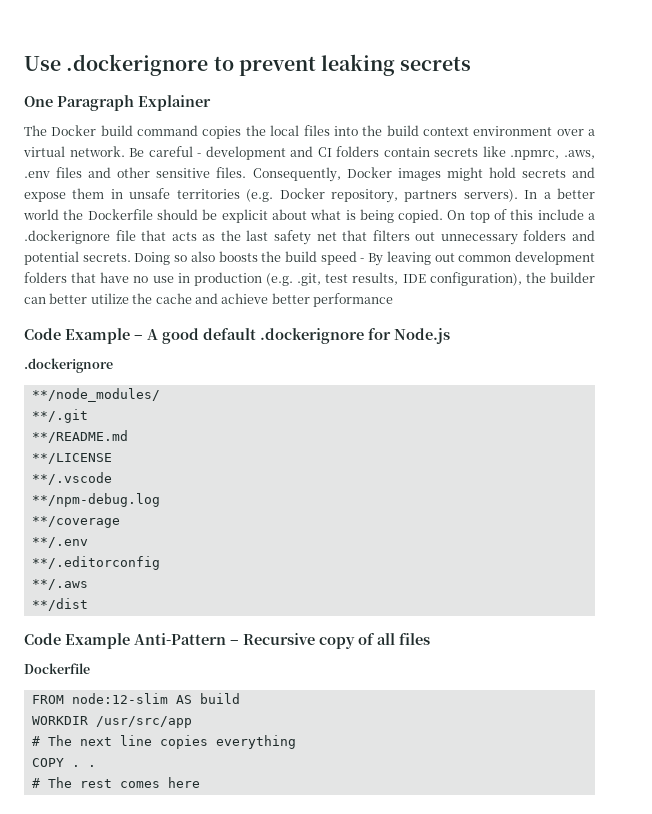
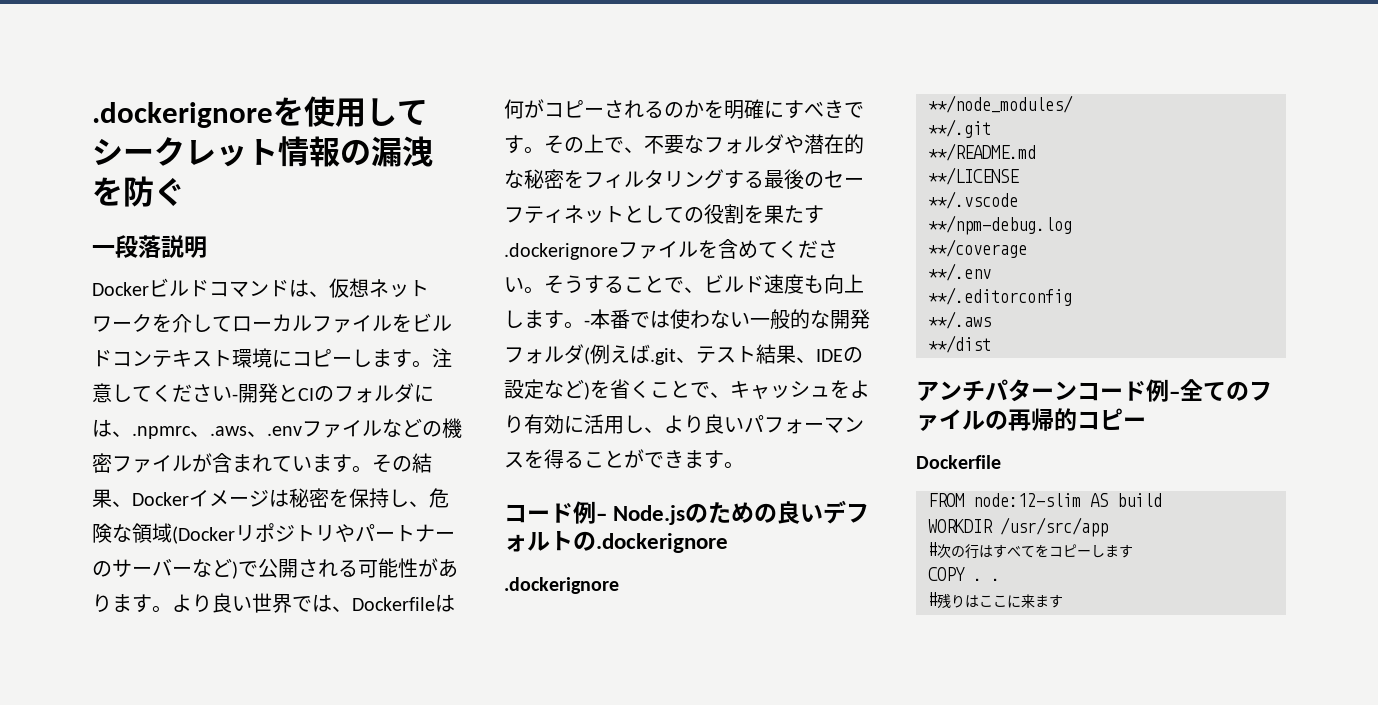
- Use .dockerignore to prevent leaking secrets
- One Paragraph Explainer
- The Docker build command copies the local files into the build context environment over a virtual network. Be careful - development and CI folders contain secrets like .npmrc, .aws, .env files and other sensitive files. Consequently, Docker images might hold secrets and expose them in unsafe territories (e.g. Docker repository, partners servers). In a better world the Dockerfile should be explicit about what is being copied. On top of this include a .dockerignore file that acts as the last safety net that filters out unnecessary folders and potential secrets. Doing so also boosts the build speed - By leaving out common development folders that have no use in production (e.g. .git, test results, IDE configuration), the builder can better utilize the cache and achieve better performance
- Code Example – A good default .dockerignore for Node.js
+ .dockerignoreを使用してシークレット情報の漏洩を防ぐ
+ 一段落説明
+ Dockerビルドコマンドは、仮想ネットワークを介してローカルファイルをビルドコンテキスト環境にコピーします。注意してください-開発とCIのフォルダには、.npmrc、.aws、.envファイルなどの機密ファイルが含まれています。その結果、Dockerイメージは秘密を保持し、危険な領域(Dockerリポジトリやパートナーのサーバーなど)で公開される可能性があります。より良い世界では、Dockerfileは何がコピーされるのかを明確にすべきです。その上で、不要なフォルダや潜在的な秘密をフィルタリングする最後のセーフティネットとしての役割を果たす.dockerignoreファイルを含めてください。そうすることで、ビルド速度も向上します。-本番では使わない一般的な開発フォルダ(例えば.git、テスト結果、IDEの設定など)を省くことで、キャッシュをより有効に活用し、より良いパフォーマンスを得ることができます。
+ コード例– Node.jsのための良いデフォルトの.dockerignore
- Code Example Anti-Pattern – Recursive copy of all files
+ アンチパターンコード例–全てのファイルの再帰的コピー
- # The next line copies everything
+ #次の行はすべてをコピーします
- # The rest comes here
+ #残りはここに来ます

